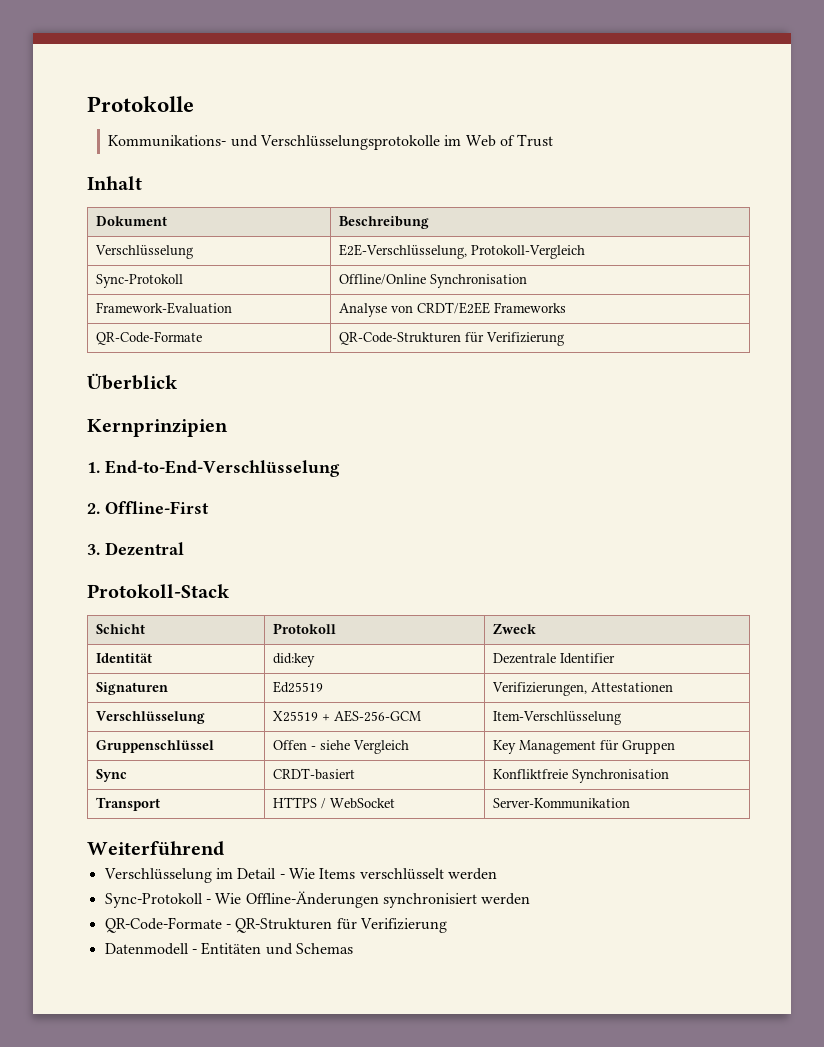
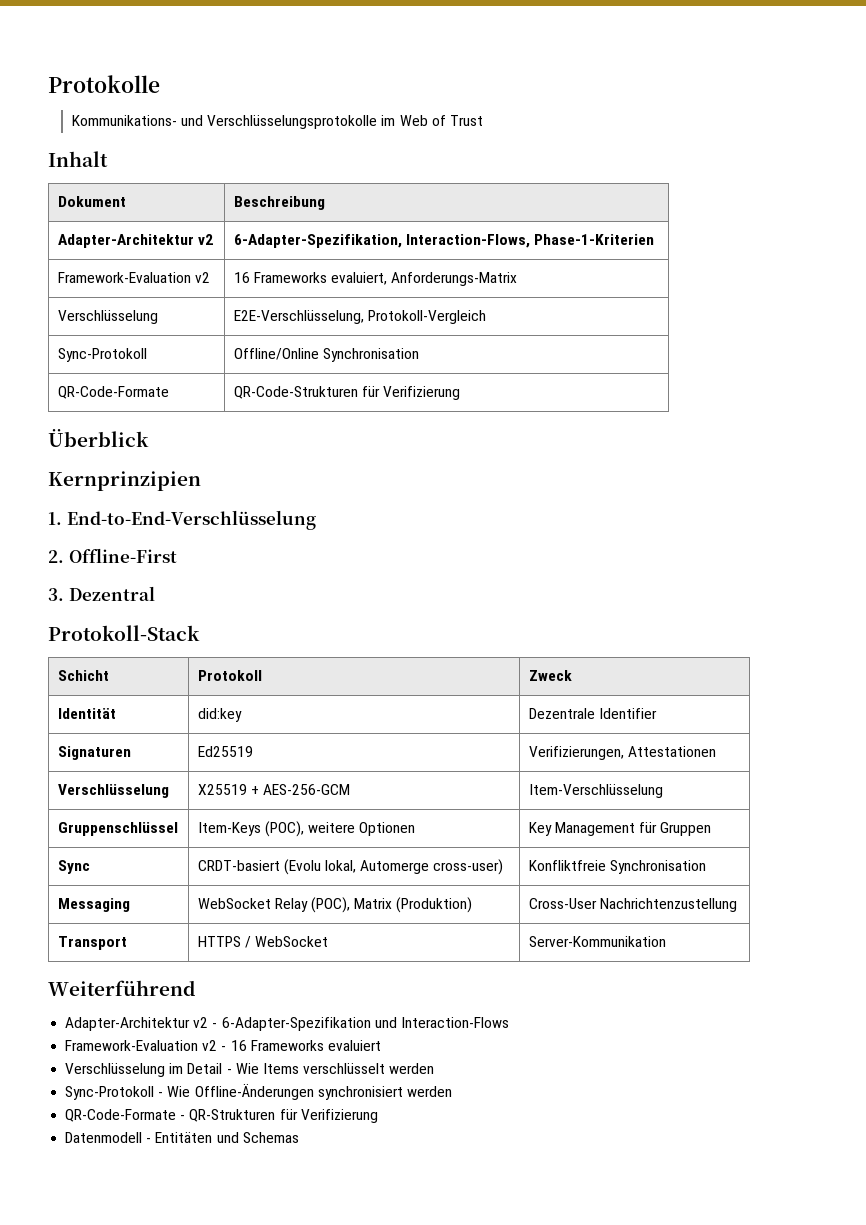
+ Adapter-Architektur v2 | 6-Adapter-Spezifikation, Interaction-Flows, Phase-1-Kriterien
+ Framework-Evaluation v2 | 16 Frameworks evaluiert, Anforderungs-Matrix
- Framework-Evaluation | Analyse von CRDT/E2EE Frameworks
- Gruppenschlüssel | Offen - siehe Vergleich | Key Management für Gruppen
+ Gruppenschlüssel | Item-Keys (POC), weitere Optionen | Key Management für Gruppen
- Sync | CRDT-basiert | Konfliktfreie Synchronisation
+ Sync | CRDT-basiert (Evolu lokal, Automerge cross-user) | Konfliktfreie Synchronisation
+ Messaging | WebSocket Relay (POC), Matrix (Produktion) | Cross-User Nachrichtenzustellung
+ Adapter-Architektur v2 - 6-Adapter-Spezifikation und Interaction-Flows
+ Framework-Evaluation v2 - 16 Frameworks evaluiert

